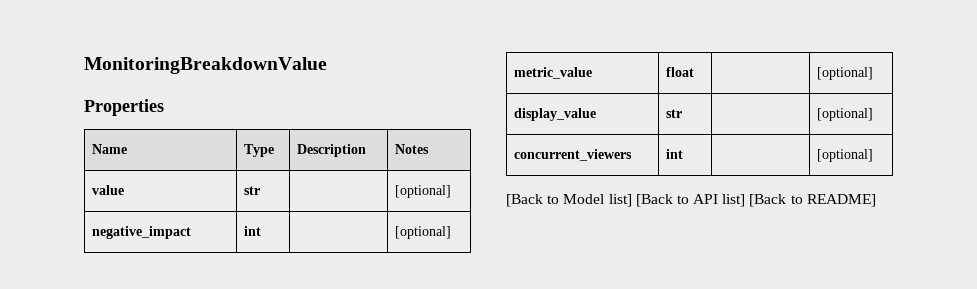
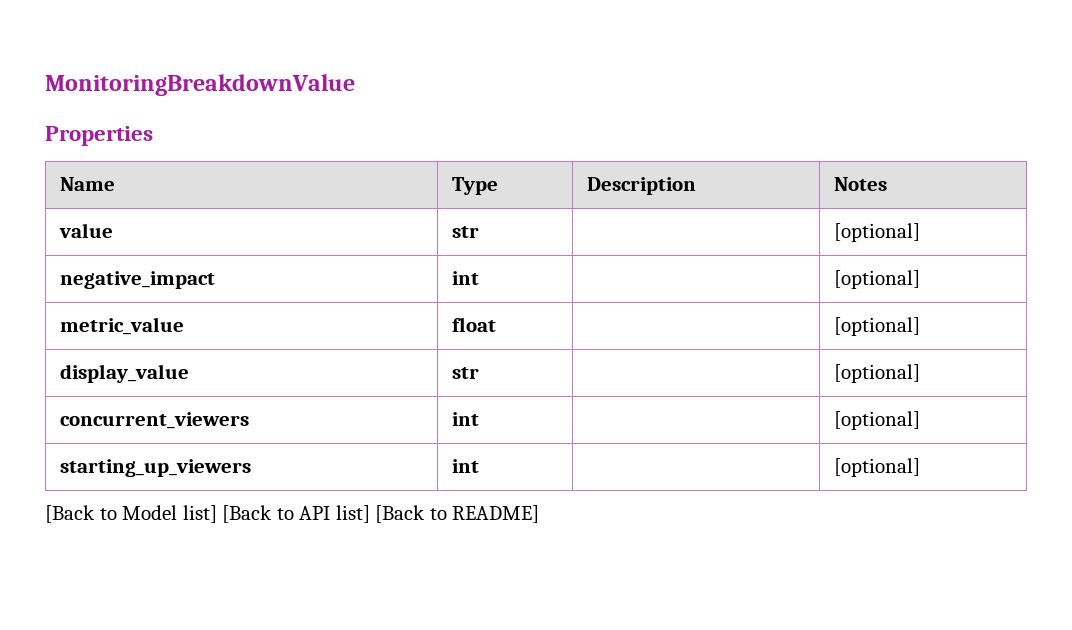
+ starting_up_viewers | int | | [optional]

